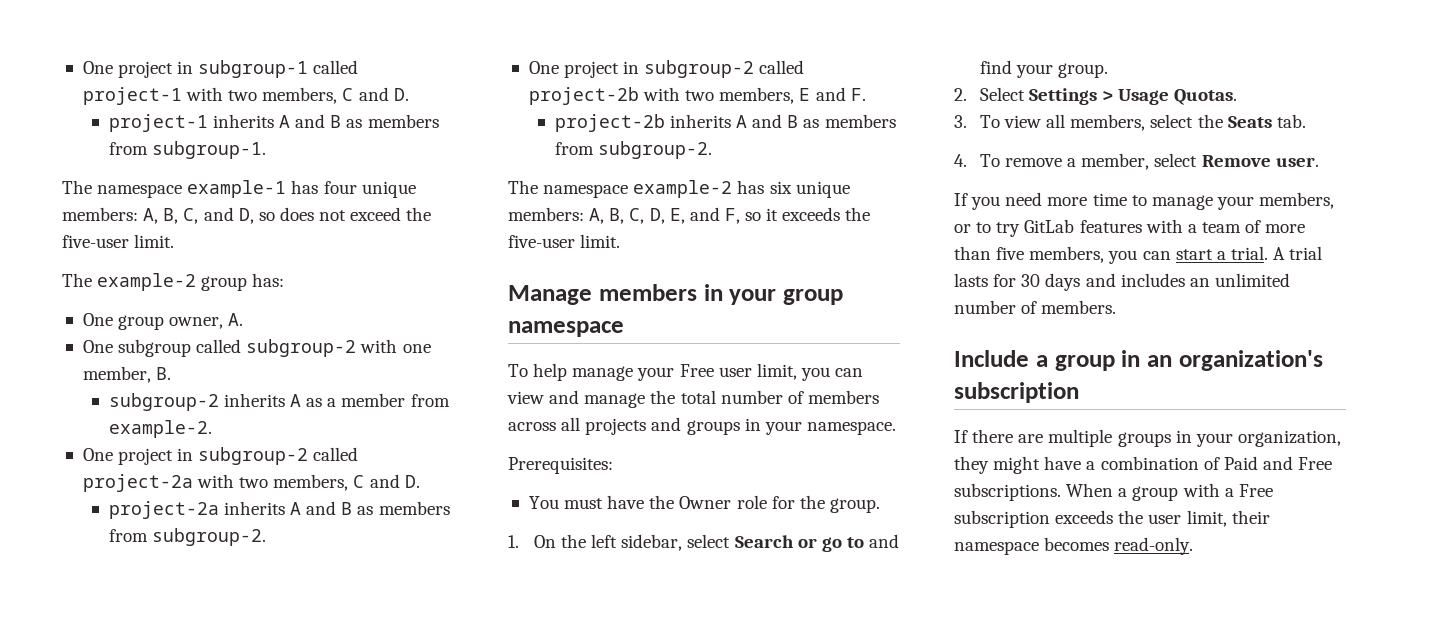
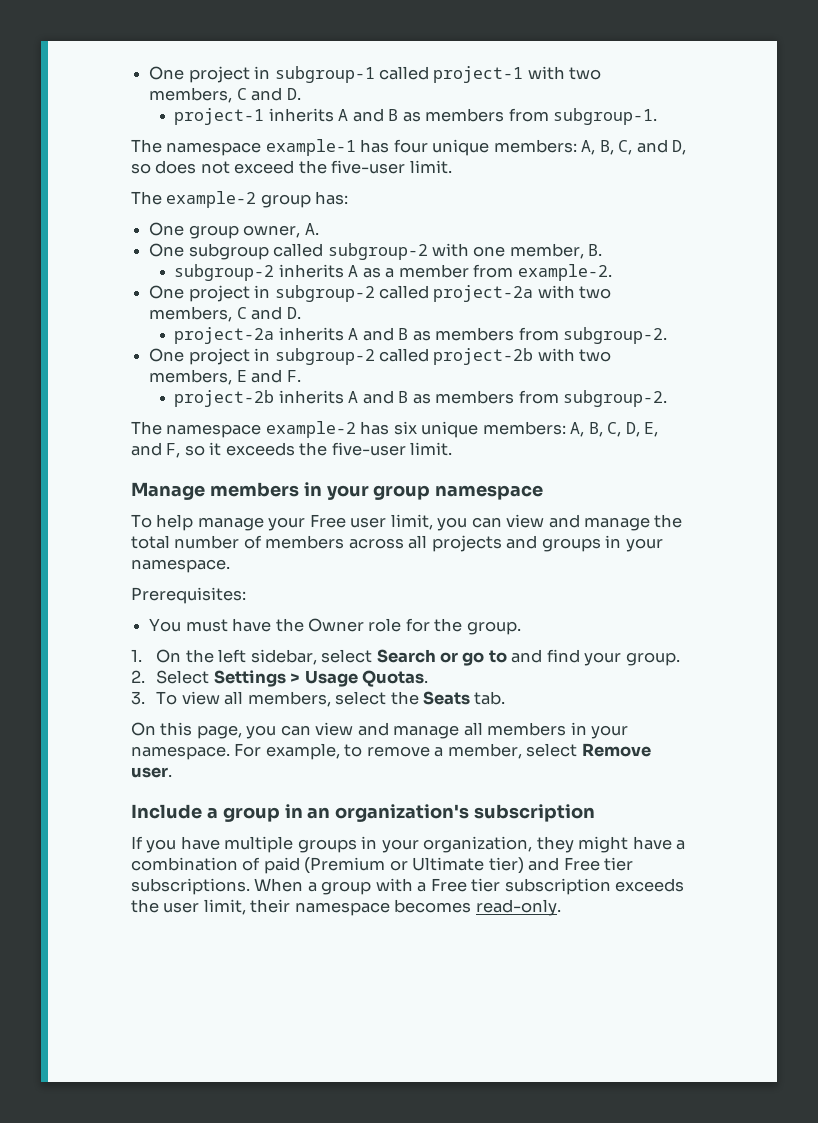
- 4. To remove a member, select Remove user.
+ On this page, you can view and manage all members in your namespace. For example, to remove a member, select Remove user.
- If you need more time to manage your members, or to try GitLab features with a team of more than five members, you can start a trial. A trial lasts for 30 days and includes an unlimited number of members.
- If there are multiple groups in your organization, they might have a combination of Paid and Free subscriptions.
+ If you have multiple groups in your organization, they might have a combination of paid (Premium or Ultimate tier) and Free tier subscriptions.
- When a group with a Free subscription exceeds the user limit, their namespace becomes read-only.
+ When a group with a Free tier subscription exceeds the user limit, their namespace becomes read-only.

